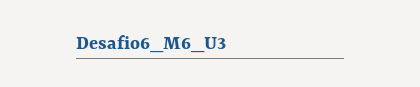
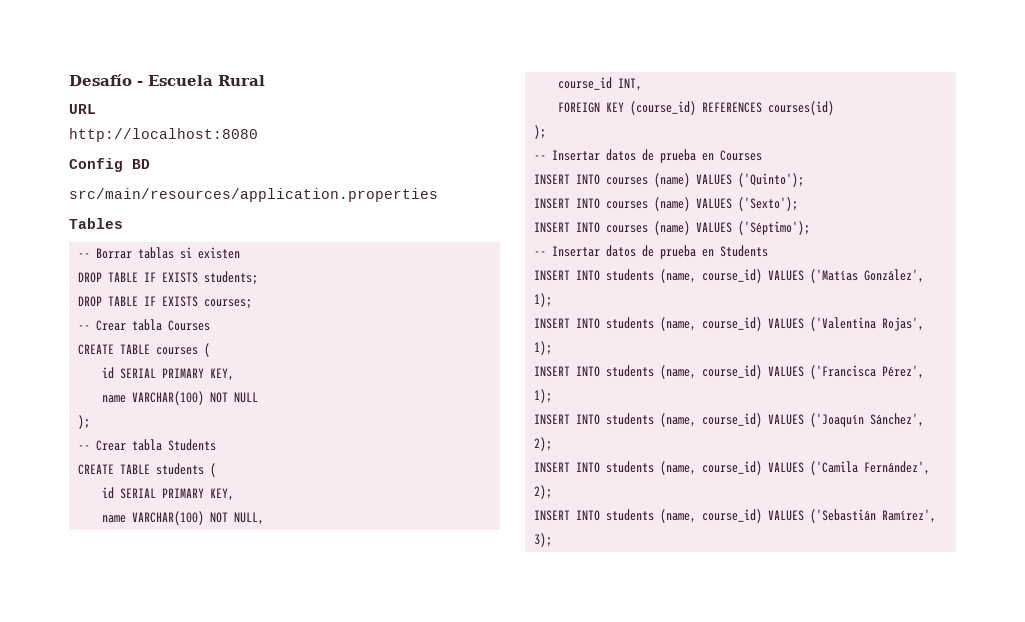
- Desafio6_M6_U3
+ Desafío - Escuela Rural
+ URL
+ http://localhost:8080
+ Config BD
+ src/main/resources/application.properties
+ Tables
+ -- Borrar tablas si existen
+ DROP TABLE IF EXISTS students;
+ DROP TABLE IF EXISTS courses;
+ -- Crear tabla Courses
+ CREATE TABLE courses (
+ id SERIAL PRIMARY KEY,
+ name VARCHAR(100) NOT NULL
+ );
+ -- Crear tabla Students
+ CREATE TABLE students (
+ id SERIAL PRIMARY KEY,
+ name VARCHAR(100) NOT NULL,
+ course_id INT,
+ FOREIGN KEY (course_id) REFERENCES courses(id)
+ );
+ -- Insertar datos de prueba en Courses
+ INSERT INTO courses (name) VALUES ('Quinto');
+ INSERT INTO courses (name) VALUES ('Sexto');
+ INSERT INTO courses (name) VALUES ('Séptimo');
+ -- Insertar datos de prueba en Students
+ INSERT INTO students (name, course_id) VALUES ('Matías González', 1);
+ INSERT INTO students (name, course_id) VALUES ('Valentina Rojas', 1);
+ INSERT INTO students (name, course_id) VALUES ('Francisca Pérez', 1);
+ INSERT INTO students (name, course_id) VALUES ('Joaquín Sánchez', 2);
+ INSERT INTO students (name, course_id) VALUES ('Camila Fernández', 2);
+ INSERT INTO students (name, course_id) VALUES ('Sebastián Ramírez', 3);

